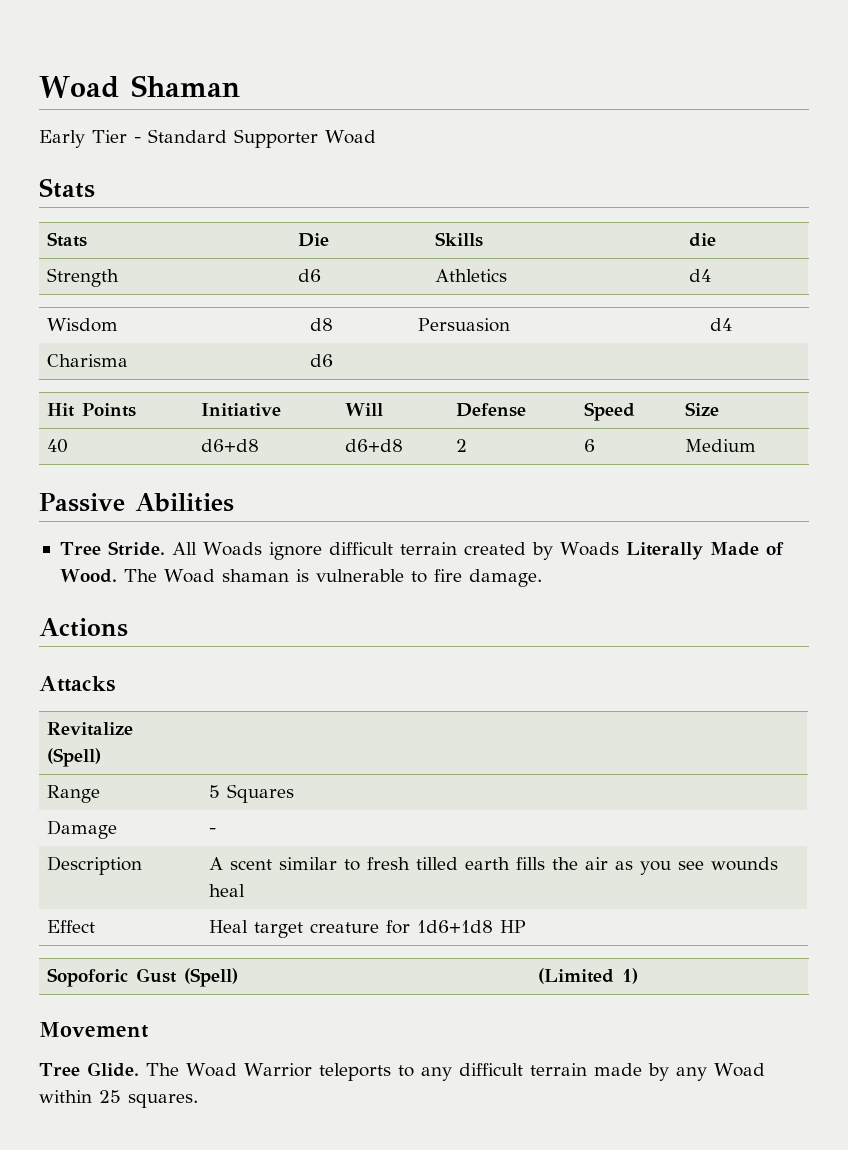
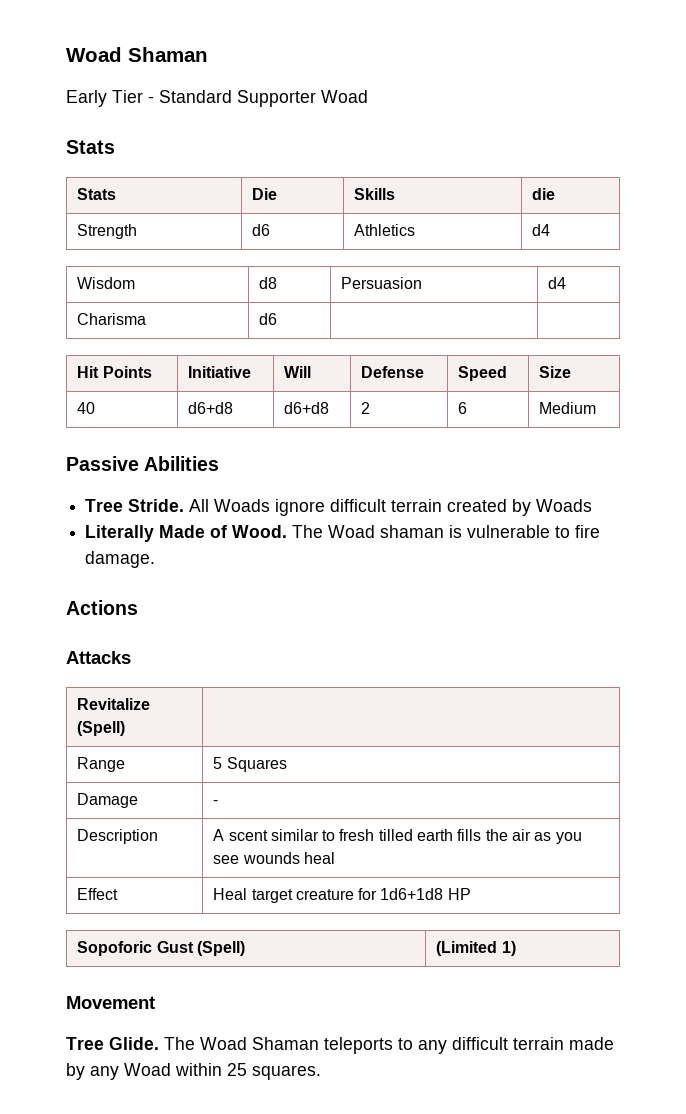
- All Woads ignore difficult terrain created by Woads Literally Made of Wood.
+ All Woads ignore difficult terrain created by Woads
+ Literally Made of Wood.
- The Woad Warrior teleports to any difficult terrain made by any Woad within 25 squares.
+ The Woad Shaman teleports to any difficult terrain made by any Woad within 25 squares.

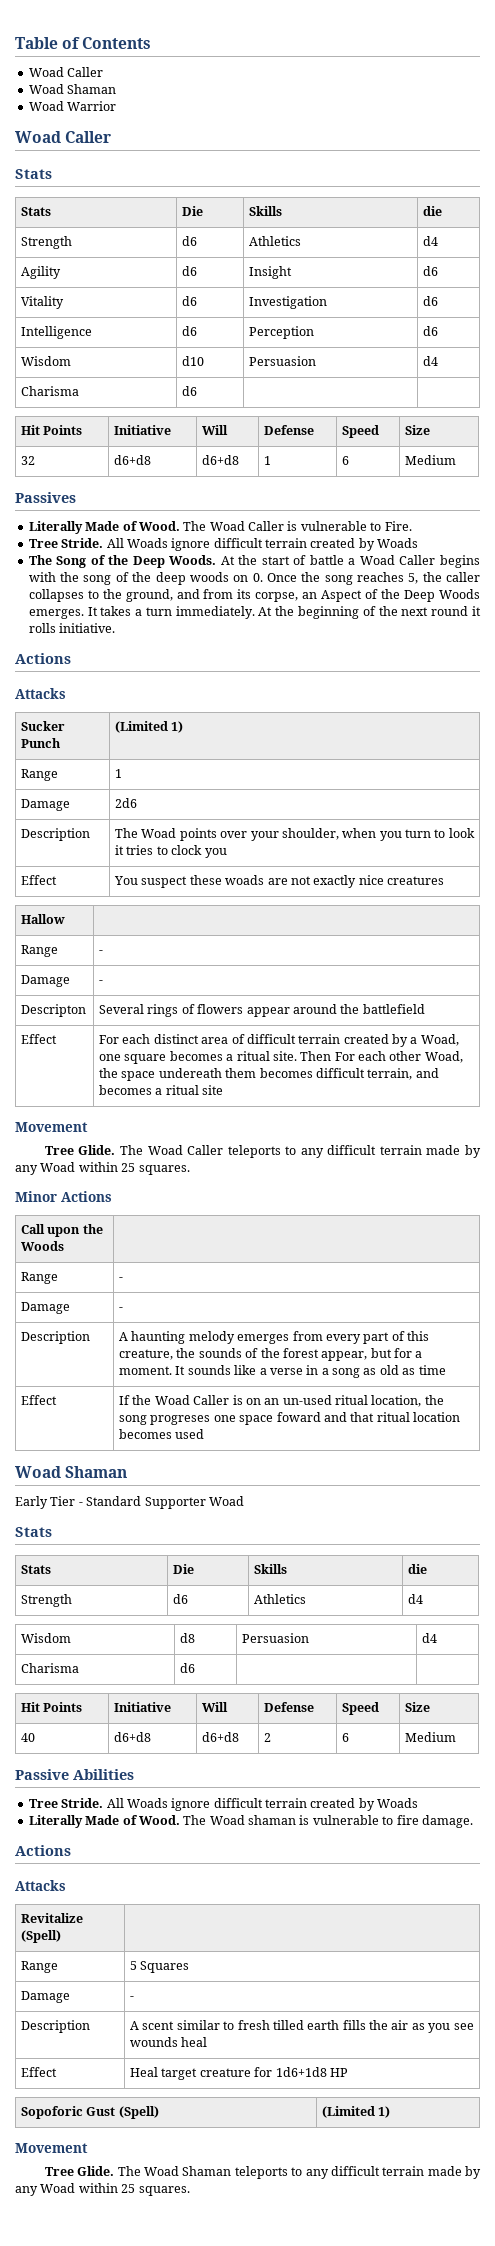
+ Table of Contents
+ Woad Caller
+ Woad Shaman
+ Woad Warrior
+ Woad Caller
+ Stats
+ Stats | Die | Skills | die
+ Strength | d6 | Athletics | d4
+ Agility | d6 | Insight | d6
+ Vitality | d6 | Investigation | d6
+ Intelligence | d6 | Perception | d6
+ Wisdom | d10 | Persuasion | d4
+ Charisma | d6 | |
+ Hit Points | Initiative | Will | Defense | Speed | Size
+ 32 | d6+d8 | d6+d8 | 1 | 6 | Medium
+ Passives
+ Literally Made of Wood. The Woad Caller is vulnerable to Fire.
+ Tree Stride. All Woads ignore difficult terrain created by Woads
+ The Song of the Deep Woods. At the start of battle a Woad Caller begins with the song of the deep woods on 0. Once the song reaches 5, the caller collapses to the ground, and from its corpse, an Aspect of the Deep Woods emerges. It takes a turn immediately. At the beginning of the next round it rolls initiative.
+ Actions
+ Attacks
+ Sucker Punch | (Limited 1)
+ Range | 1
+ Damage | 2d6
+ Description | The Woad points over your shoulder, when you turn to look it tries to clock you
+ Effect | You suspect these woads are not exactly nice creatures
+ Hallow |
+ Range | -
+ Damage | -
+ Descripton | Several rings of flowers appear around the battlefield
+ Effect | For each distinct area of difficult terrain created by a Woad, one square becomes a ritual site. Then For each other Woad, the space undereath them becomes difficult terrain, and becomes a ritual site
+ Movement
+ Tree Glide. The Woad Caller teleports to any difficult terrain made by any Woad within 25 squares.
+ Minor Actions
+ Call upon the Woods |
+ Range | -
+ Damage | -
+ Description | A haunting melody emerges from every part of this creature, the sounds of the forest appear, but for a moment. It sounds like a verse in a song as old as time
+ Effect | If the Woad Caller is on an un-used ritual location, the song progreses one space foward and that ritual location becomes used

